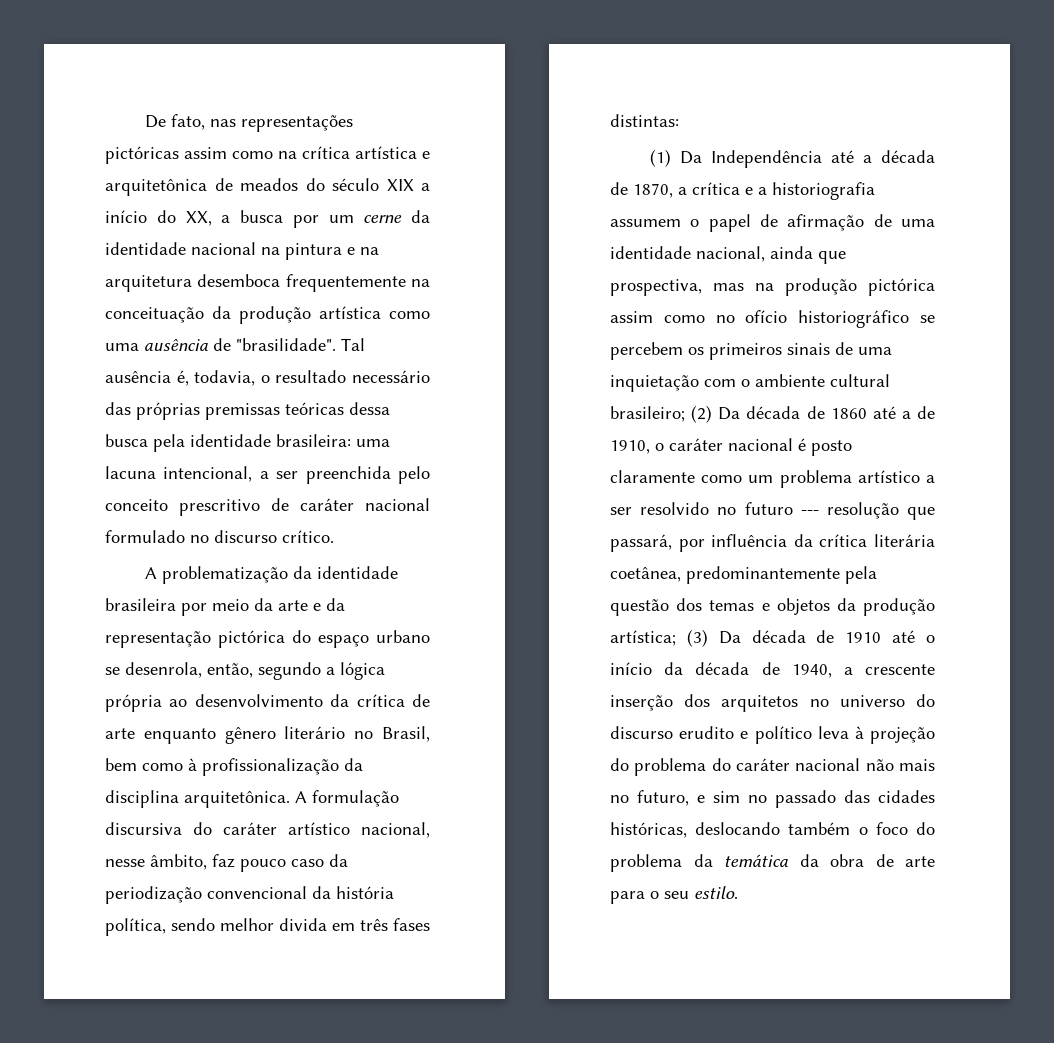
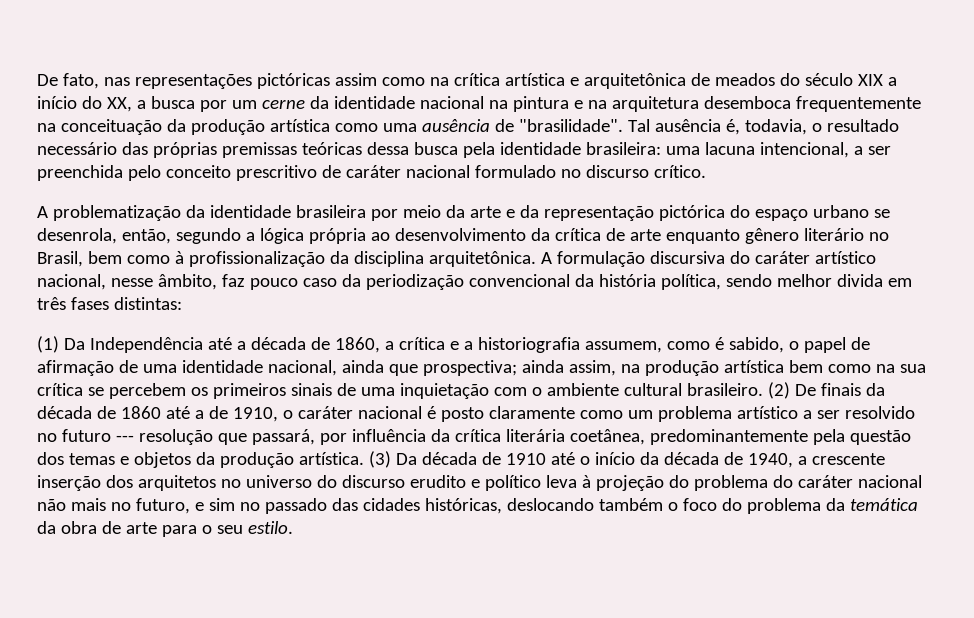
- (1) Da Independência até a década de 1870, a crítica e a historiografia assumem o papel de afirmação de uma identidade nacional, ainda que prospectiva, mas na produção pictórica assim como no ofício historiográfico se percebem os primeiros sinais de uma inquietação com o ambiente cultural brasileiro; (2) Da década de 1860 até a de 1910, o caráter nacional é posto claramente como um problema artístico a ser resolvido no futuro --- resolução que passará, por influência da crítica literária coetânea, predominantemente pela questão dos temas e objetos da produção artística;
+ (1) Da Independência até a década de 1860, a crítica e a historiografia assumem, como é sabido, o papel de afirmação de uma identidade nacional, ainda que prospectiva; ainda assim, na produção artística bem como na sua crítica se percebem os primeiros sinais de uma inquietação com o ambiente cultural brasileiro. (2) De finais da década de 1860 até a de 1910, o caráter nacional é posto claramente como um problema artístico a ser resolvido no futuro --- resolução que passará, por influência da crítica literária coetânea, predominantemente pela questão dos temas e objetos da produção artística.

